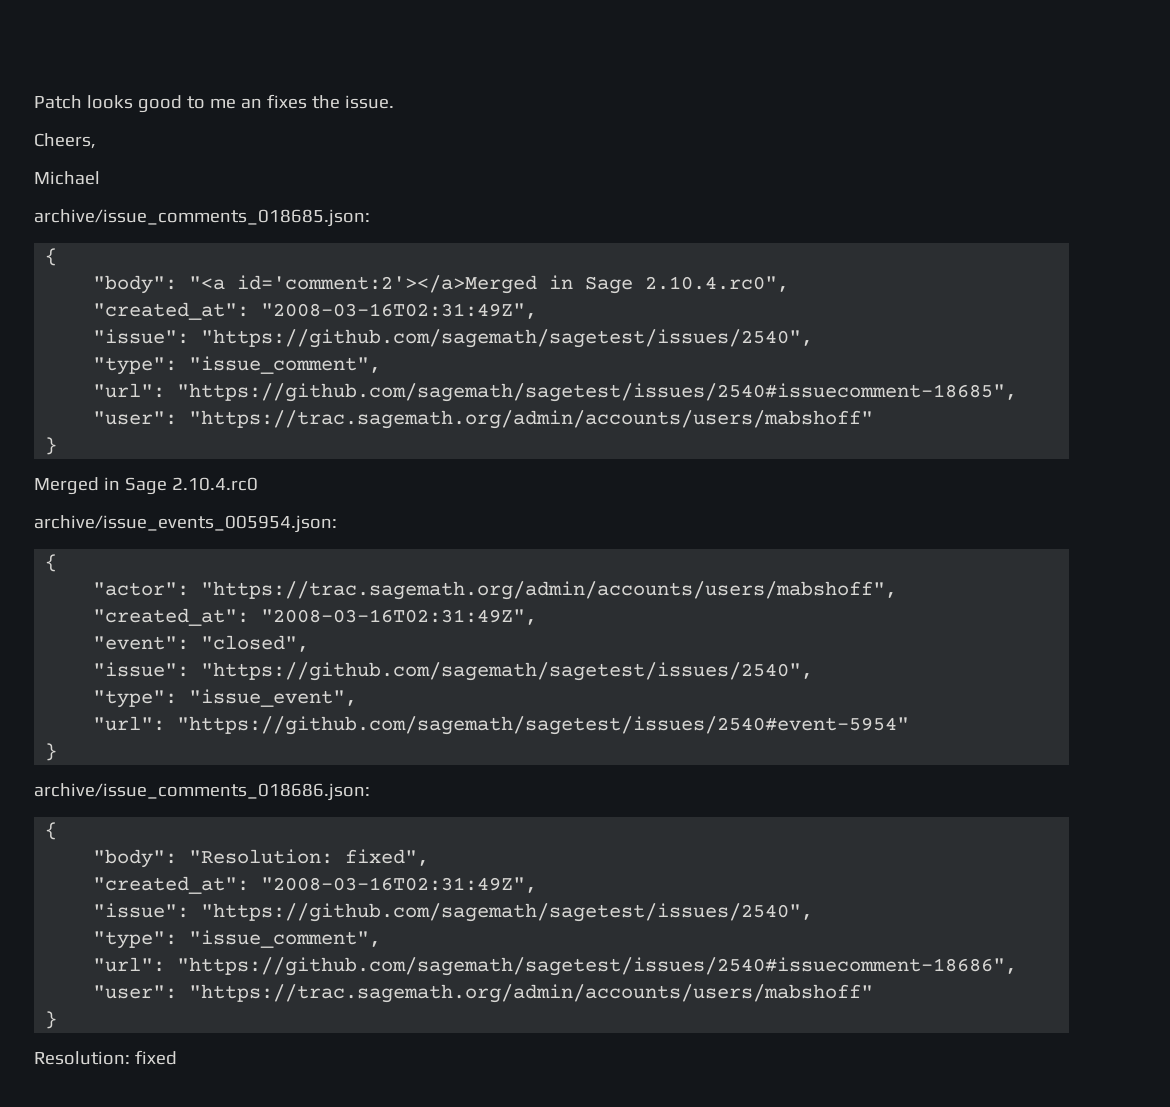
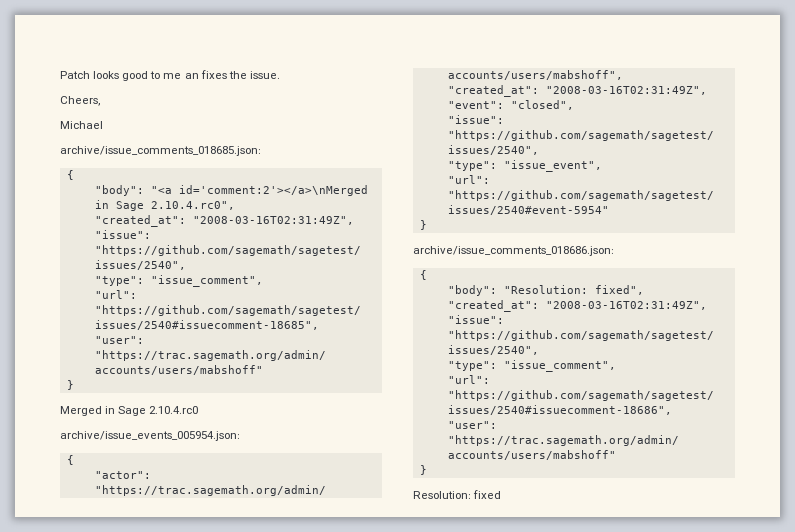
- "body": "<a id='comment:2'></a>Merged in Sage 2.10.4.rc0",
+ "body": "<a id='comment:2'></a>\nMerged in Sage 2.10.4.rc0",

